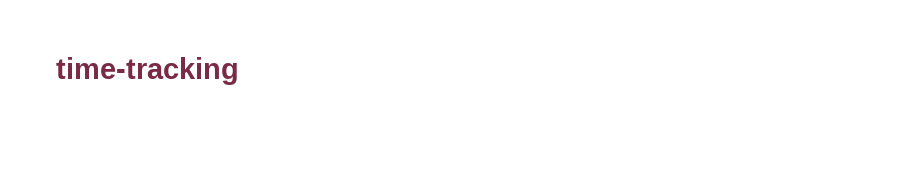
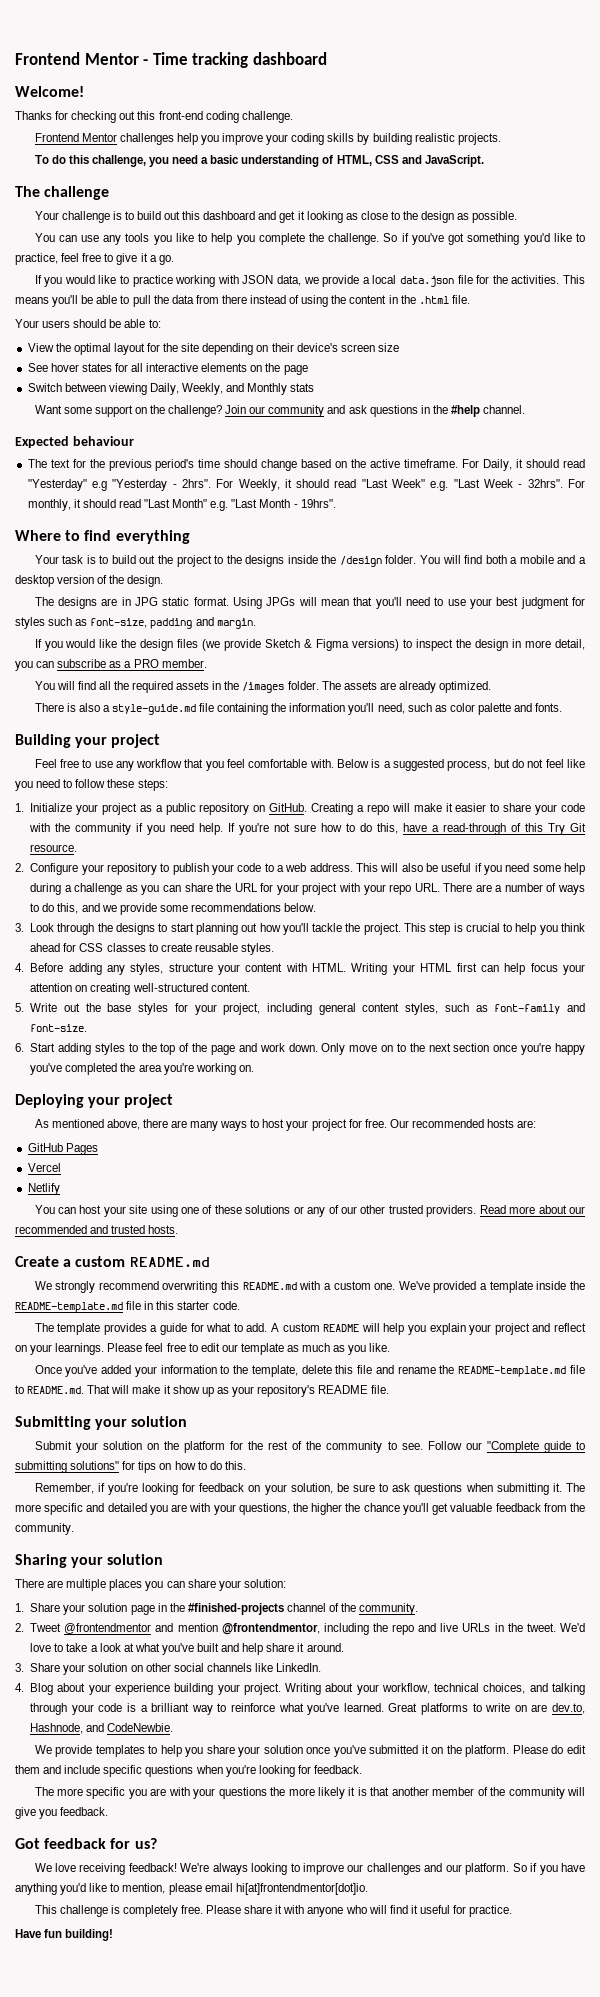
- time-tracking
+ Frontend Mentor - Time tracking dashboard
+ Welcome!
+ Thanks for checking out this front-end coding challenge.
+ Frontend Mentor challenges help you improve your coding skills by building realistic projects.
+ To do this challenge, you need a basic understanding of HTML, CSS and JavaScript.
+ The challenge
+ Your challenge is to build out this dashboard and get it looking as close to the design as possible.
+ You can use any tools you like to help you complete the challenge. So if you've got something you'd like to practice, feel free to give it a go.
+ If you would like to practice working with JSON data, we provide a local data.json file for the activities. This means you'll be able to pull the data from there instead of using the content in the .html file.
+ Your users should be able to:
+ View the optimal layout for the site depending on their device's screen size
+ See hover states for all interactive elements on the page
+ Switch between viewing Daily, Weekly, and Monthly stats
+ Want some support on the challenge? Join our community and ask questions in the #help channel.
+ Expected behaviour
+ The text for the previous period's time should change based on the active timeframe. For Daily, it should read "Yesterday" e.g "Yesterday - 2hrs". For Weekly, it should read "Last Week" e.g. "Last Week - 32hrs". For monthly, it should read "Last Month" e.g. "Last Month - 19hrs".
+ Where to find everything
+ Your task is to build out the project to the designs inside the /design folder. You will find both a mobile and a desktop version of the design.
+ The designs are in JPG static format. Using JPGs will mean that you'll need to use your best judgment for styles such as font-size, padding and margin.
+ If you would like the design files (we provide Sketch & Figma versions) to inspect the design in more detail, you can subscribe as a PRO member.
+ You will find all the required assets in the /images folder. The assets are already optimized.
+ There is also a style-guide.md file containing the information you'll need, such as color palette and fonts.
+ Building your project
+ Feel free to use any workflow that you feel comfortable with. Below is a suggested process, but do not feel like you need to follow these steps:
+ 1. Initialize your project as a public repository on GitHub. Creating a repo will make it easier to share your code with the community if you need help. If you're not sure how to do this, have a read-through of this Try Git resource.
+ 2. Configure your repository to publish your code to a web address. This will also be useful if you need some help during a challenge as you can share the URL for your project with your repo URL. There are a number of ways to do this, and we provide some recommendations below.
+ 3. Look through the designs to start planning out how you'll tackle the project. This step is crucial to help you think ahead for CSS classes to create reusable styles.
+ 4. Before adding any styles, structure your content with HTML. Writing your HTML first can help focus your attention on creating well-structured content.
+ 5. Write out the base styles for your project, including general content styles, such as font-family and font-size.
+ 6. Start adding styles to the top of the page and work down. Only move on to the next section once you're happy you've completed the area you're working on.
+ Deploying your project
+ As mentioned above, there are many ways to host your project for free. Our recommended hosts are:
+ GitHub Pages
+ Vercel
+ Netlify
+ You can host your site using one of these solutions or any of our other trusted providers. Read more about our recommended and trusted hosts.
+ Create a custom README.md
+ We strongly recommend overwriting this README.md with a custom one. We've provided a template inside the README-template.md file in this starter code.
+ The template provides a guide for what to add. A custom README will help you explain your project and reflect on your learnings. Please feel free to edit our template as much as you like.
+ Once you've added your information to the template, delete this file and rename the README-template.md file to README.md. That will make it show up as your repository's README file.
+ Submitting your solution
+ Submit your solution on the platform for the rest of the community to see. Follow our "Complete guide to submitting solutions" for tips on how to do this.
+ Remember, if you're looking for feedback on your solution, be sure to ask questions when submitting it. The more specific and detailed you are with your questions, the higher the chance you'll get valuable feedback from the community.
+ Sharing your solution
+ There are multiple places you can share your solution:
+ 1. Share your solution page in the #finished-projects channel of the community.
+ 2. Tweet @frontendmentor and mention @frontendmentor, including the repo and live URLs in the tweet. We'd love to take a look at what you've built and help share it around.
+ 3. Share your solution on other social channels like LinkedIn.
+ 4. Blog about your experience building your project. Writing about your workflow, technical choices, and talking through your code is a brilliant way to reinforce what you've learned. Great platforms to write on are dev.to, Hashnode, and CodeNewbie.
+ We provide templates to help you share your solution once you've submitted it on the platform. Please do edit them and include specific questions when you're looking for feedback.
+ The more specific you are with your questions the more likely it is that another member of the community will give you feedback.
+ Got feedback for us?
+ We love receiving feedback! We're always looking to improve our challenges and our platform. So if you have anything you'd like to mention, please email hi[at]frontendmentor[dot]io.
+ This challenge is completely free. Please share it with anyone who will find it useful for practice.
+ Have fun building!

